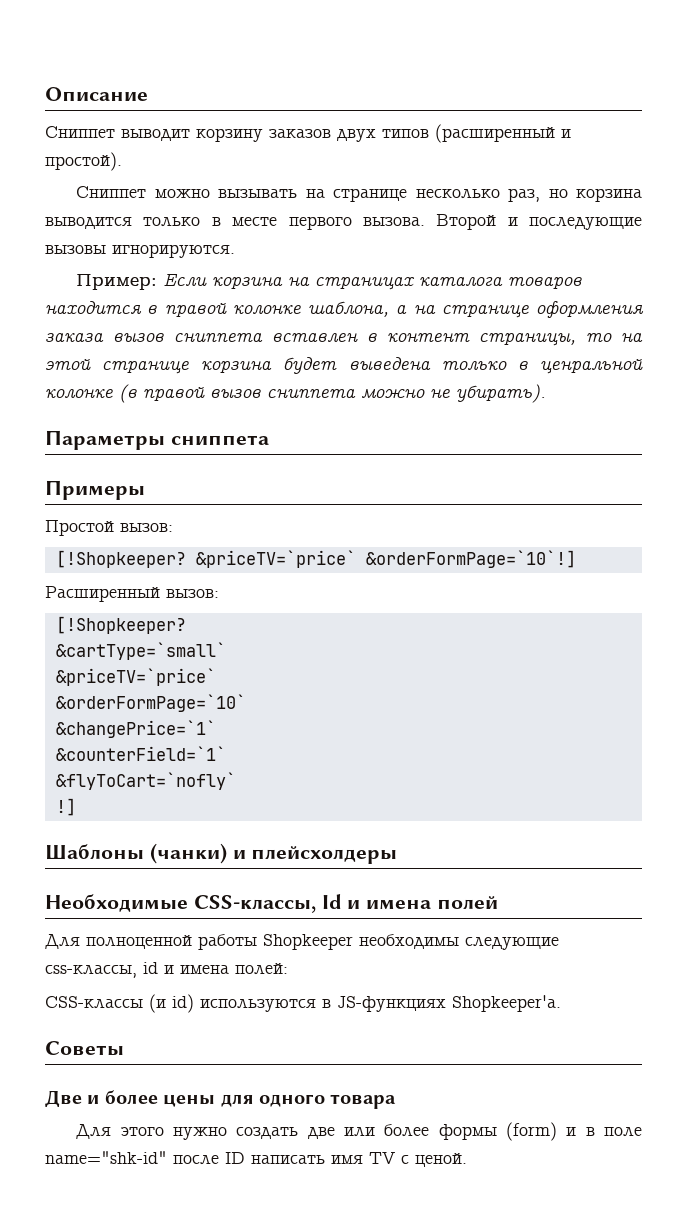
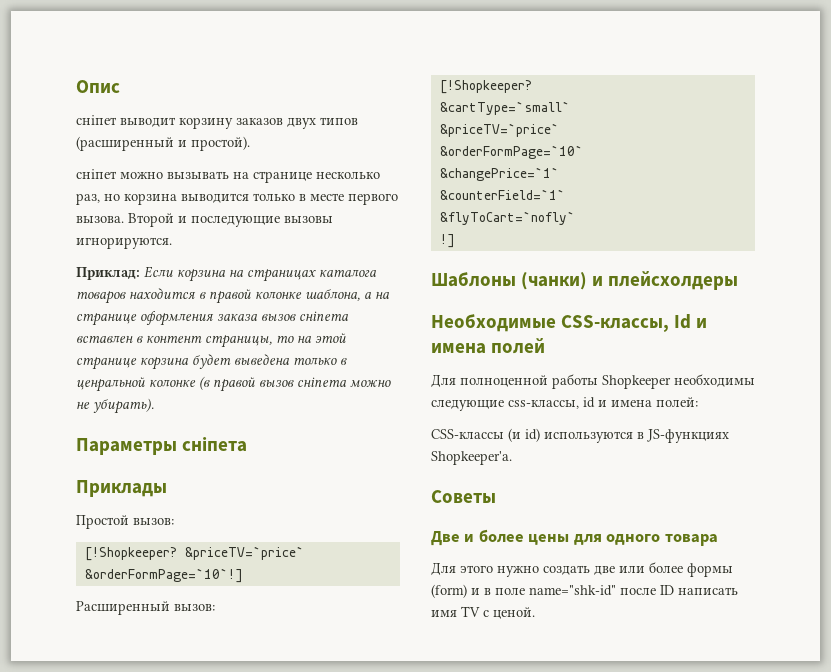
- Описание
- Сниппет выводит корзину заказов двух типов (расширенный и простой).
+ Опис
+ сніпет выводит корзину заказов двух типов (расширенный и простой).
- Сниппет можно вызывать на странице несколько раз, но корзина выводится только в месте первого вызова.
+ сніпет можно вызывать на странице несколько раз, но корзина выводится только в месте первого вызова.
- Пример: Если корзина на страницах каталога товаров находится в правой колонке шаблона, а на странице оформления заказа вызов сниппета вставлен в контент страницы, то на этой странице корзина будет выведена только в ценральной колонке (в правой вызов сниппета можно не убирать).
+ Приклад: Если корзина на страницах каталога товаров находится в правой колонке шаблона, а на странице оформления заказа вызов сніпета вставлен в контент страницы, то на этой странице корзина будет выведена только в ценральной колонке (в правой вызов сніпета можно не убирать).
- Параметры сниппета
- Примеры
+ Параметры сніпета
+ Приклады

